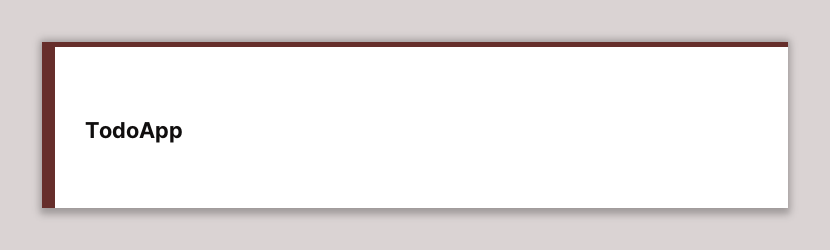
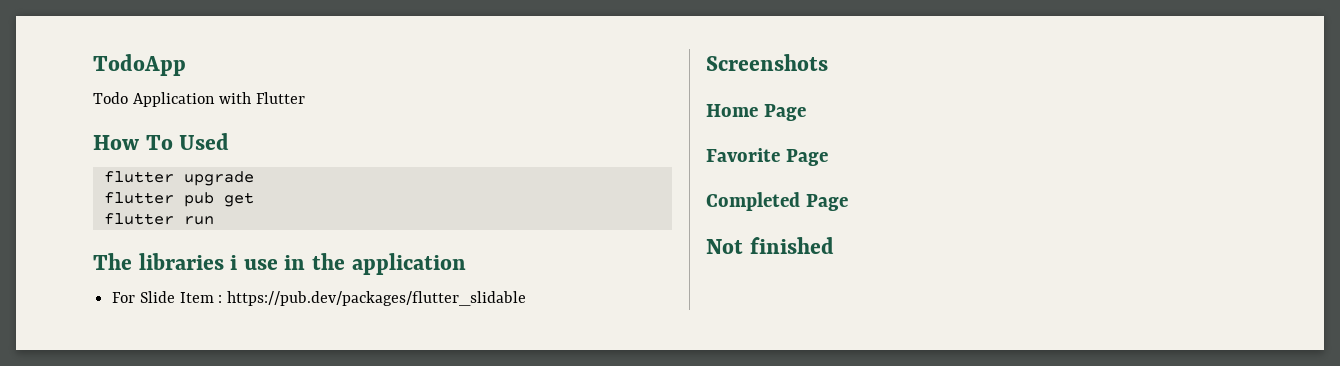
+ Todo Application with Flutter
+ How To Used
+ flutter upgrade
+ flutter pub get
+ flutter run
+ The libraries i use in the application
+ For Slide Item : https://pub.dev/packages/flutter_slidable
+ Screenshots
+ Home Page
+ Favorite Page
+ Completed Page
+ Not finished

